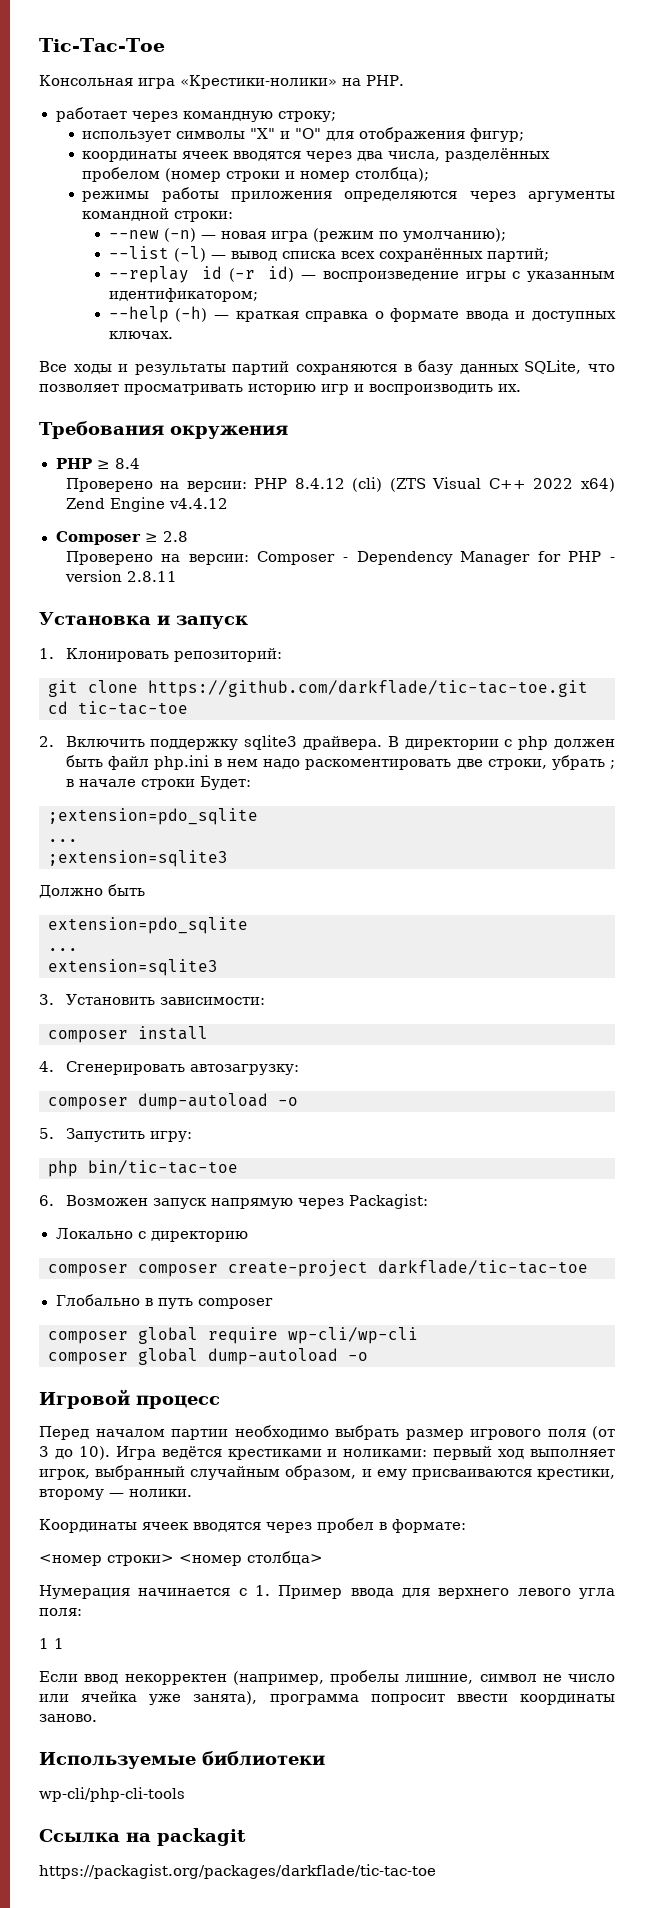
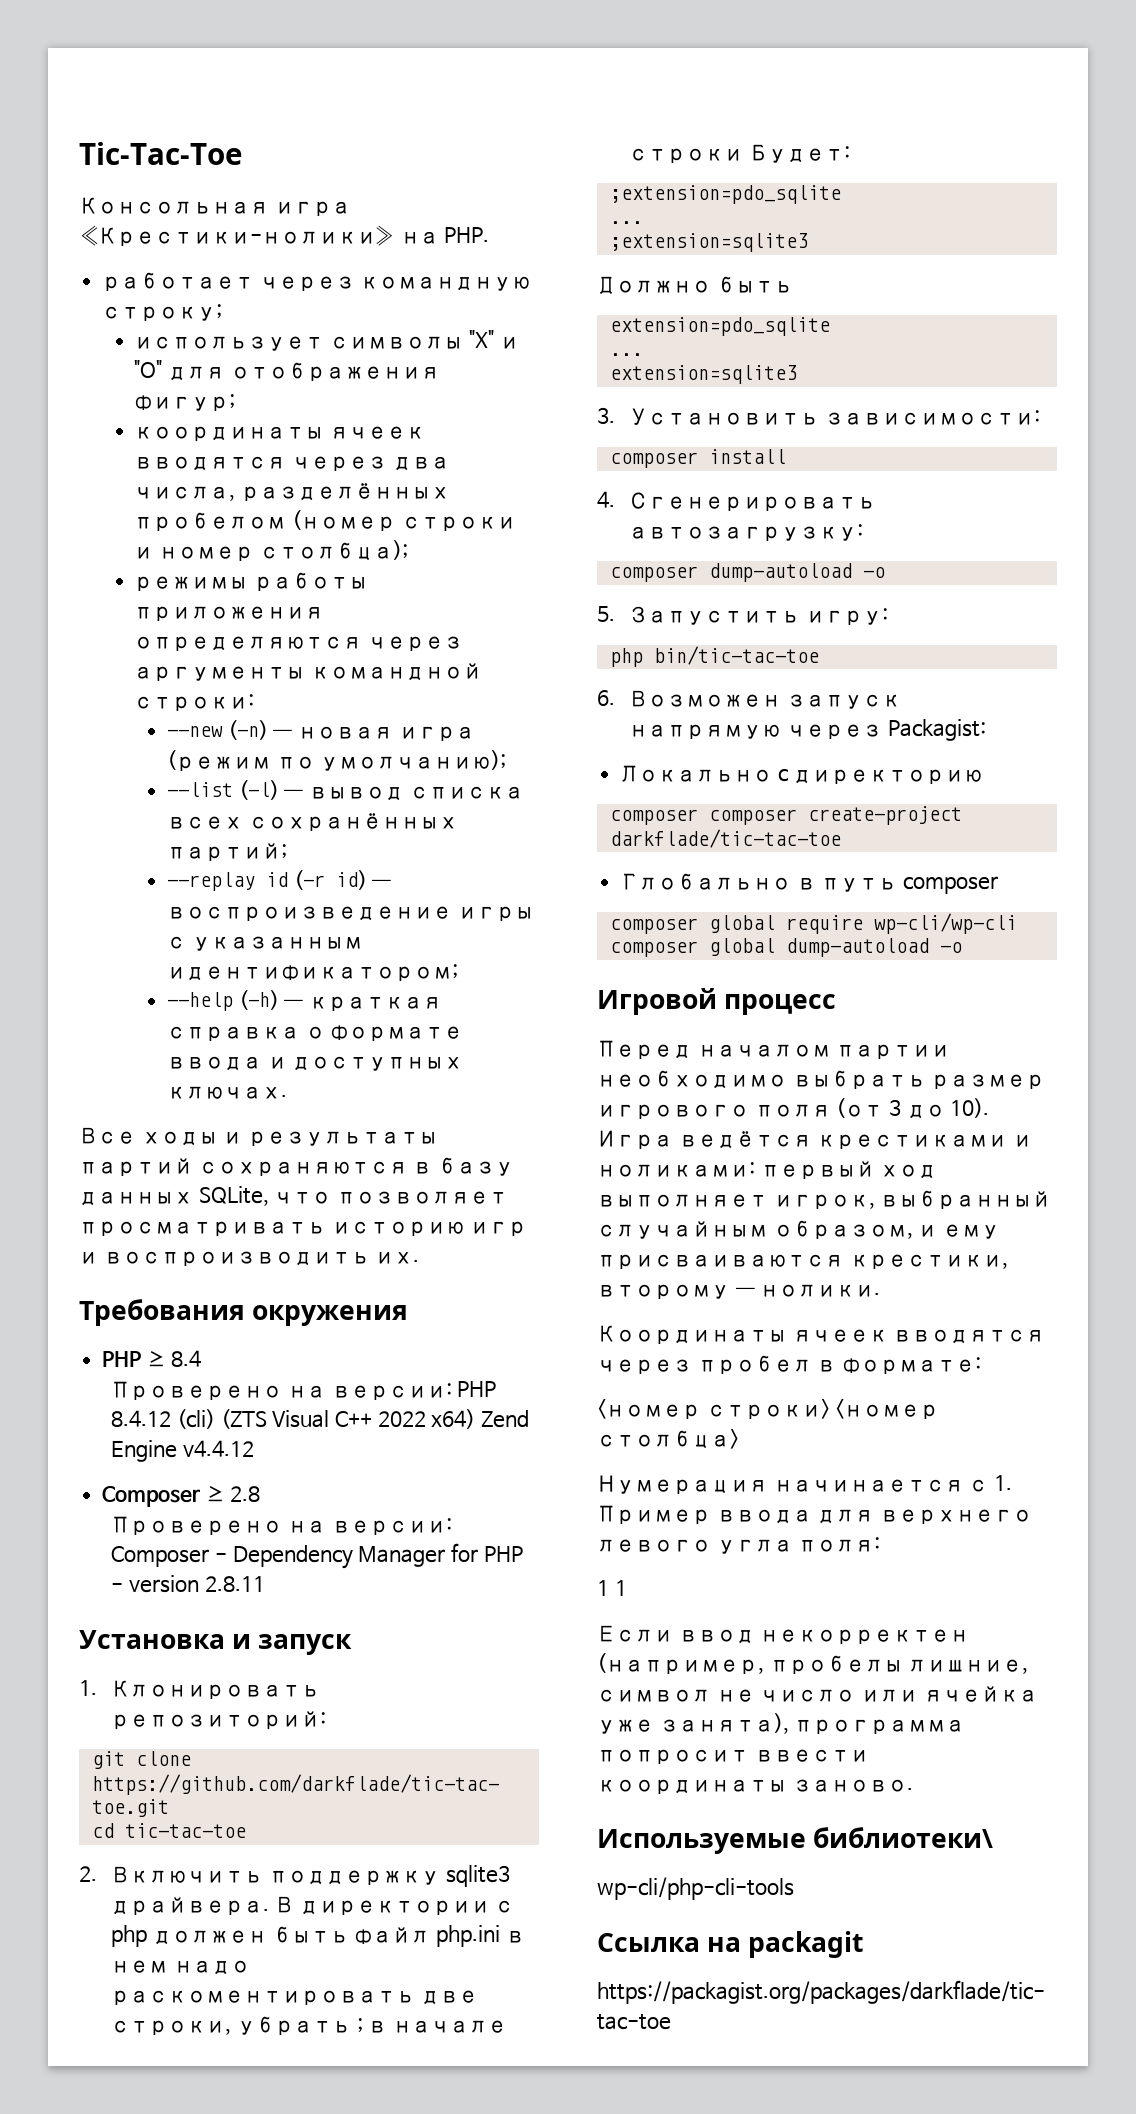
- Используемые библиотеки
+ Используемые библиотеки\

